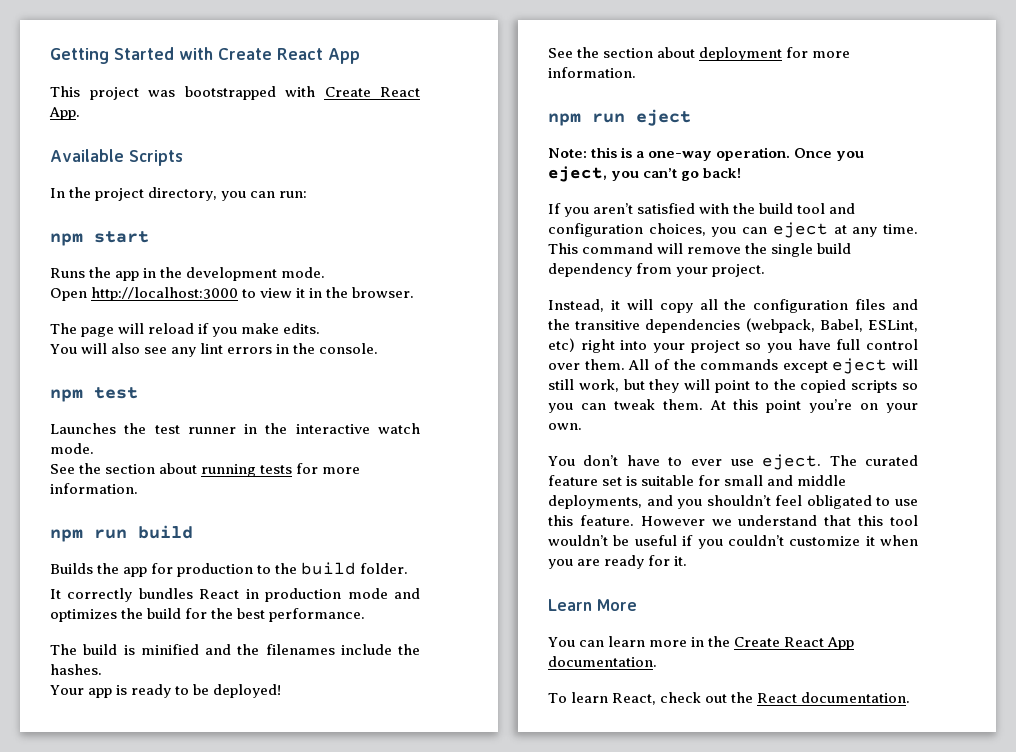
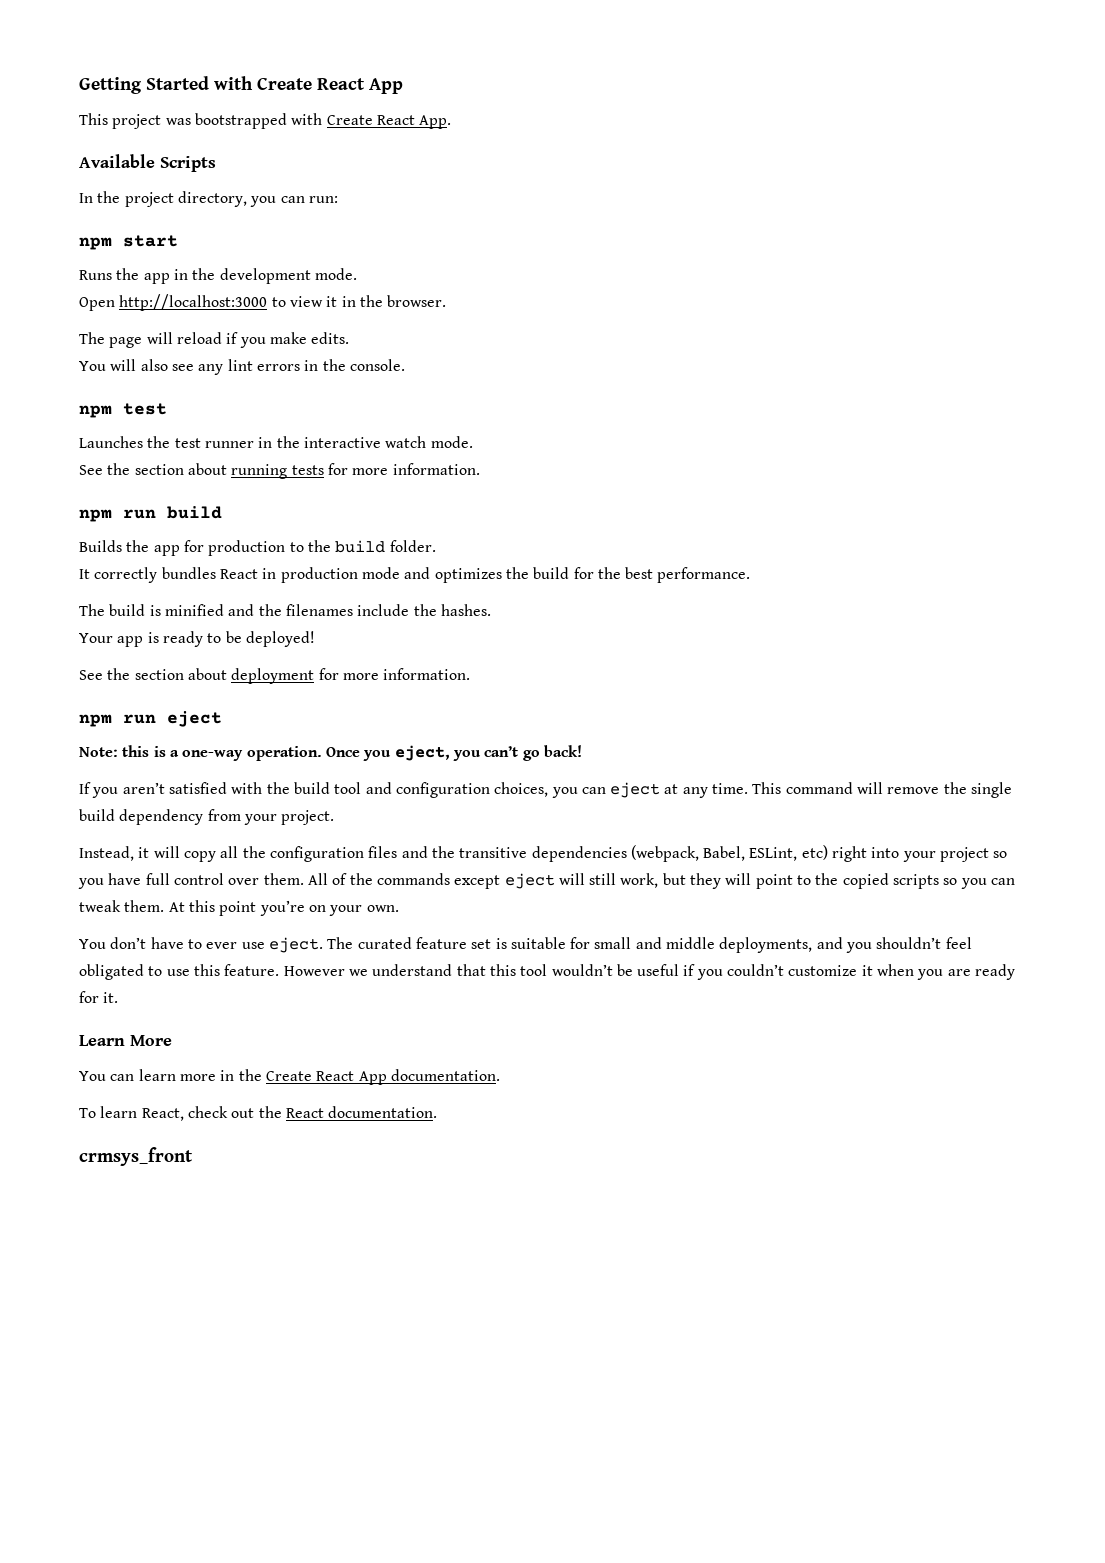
+ crmsys_front

